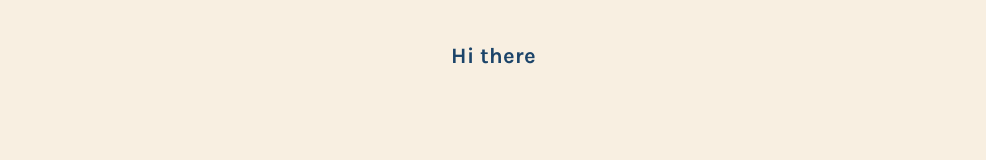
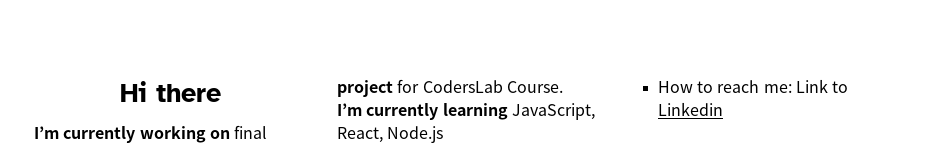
+ I’m currently working on final project for CodersLab Course.
+ I’m currently learning JavaScript, React, Node.js
+ How to reach me: Link to Linkedin

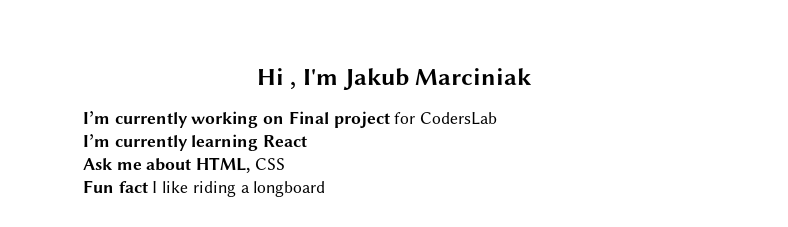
- Hi there
+ Hi , I'm Jakub Marciniak
- I’m currently working on final project for CodersLab Course.
+ I’m currently working on Final project for CodersLab
- I’m currently learning JavaScript, React, Node.js
- How to reach me: Link to Linkedin
+ I’m currently learning React
+ Ask me about HTML, CSS
+ Fun fact I like riding a longboard

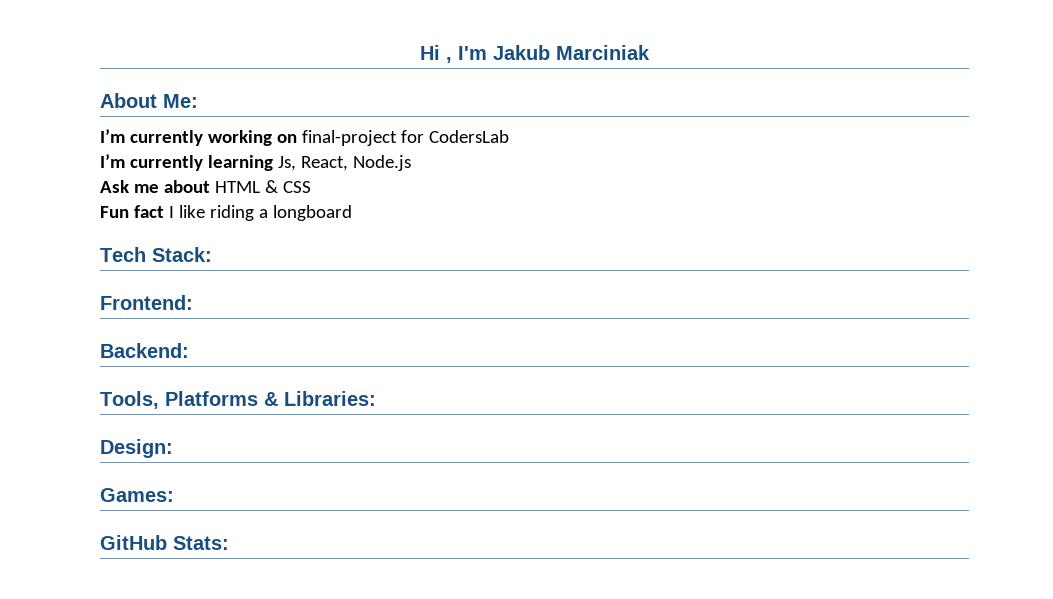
+ About Me:
- I’m currently working on Final project for CodersLab
+ I’m currently working on final-project for CodersLab
- I’m currently learning React
+ I’m currently learning Js, React, Node.js
- Ask me about HTML, CSS
+ Ask me about HTML & CSS
+ Tech Stack:
+ Frontend:
+ Backend:
+ Tools, Platforms & Libraries:
+ Design:
+ Games:
+ GitHub Stats:

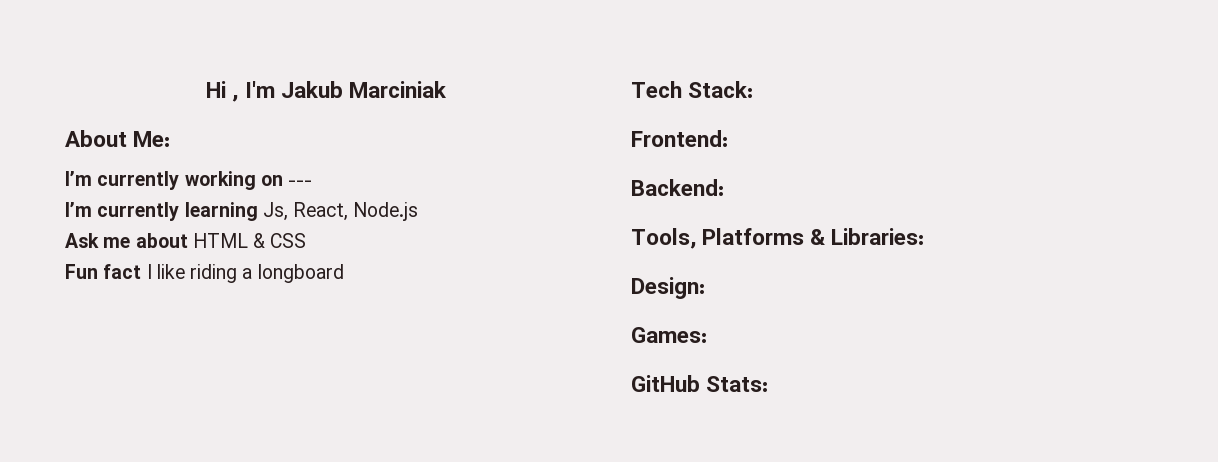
- I’m currently working on final-project for CodersLab
+ I’m currently working on ---

